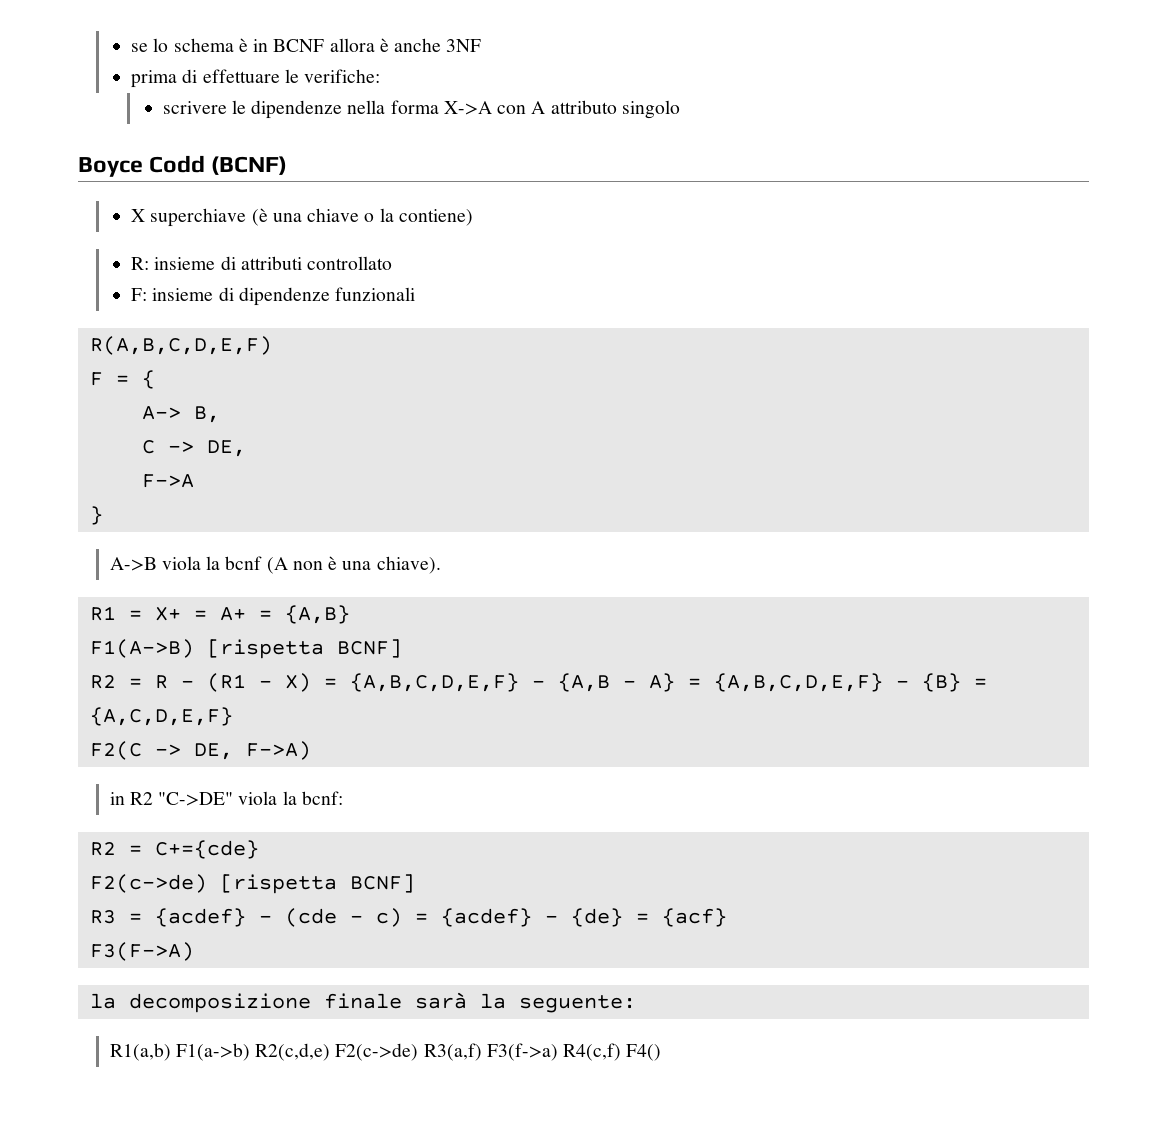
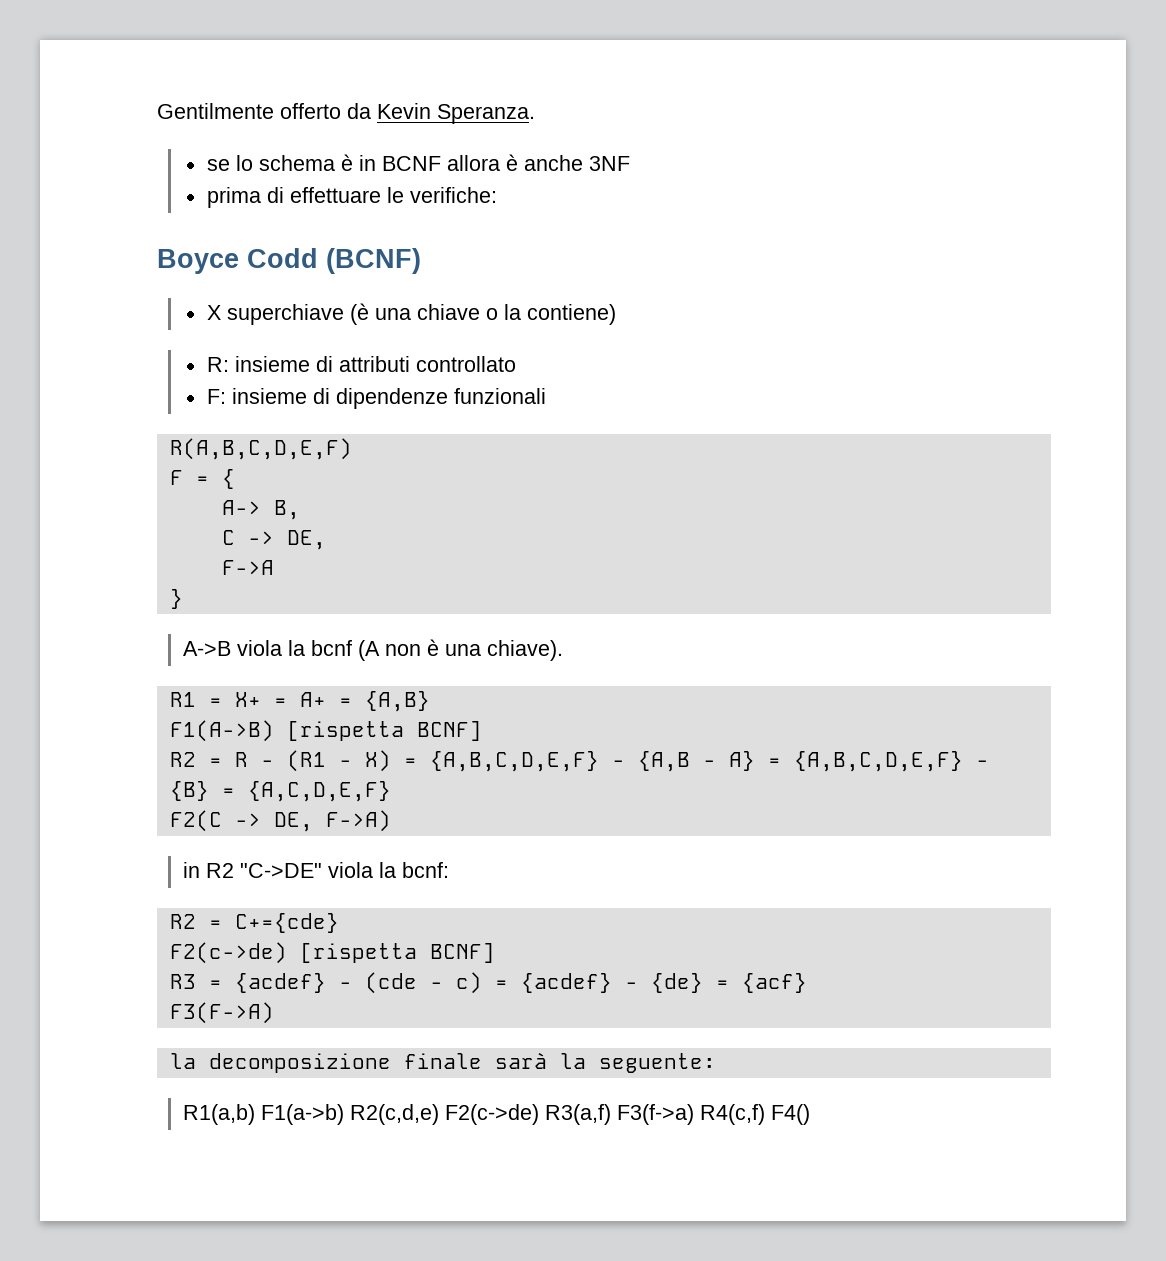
+ Gentilmente offerto da Kevin Speranza.
- scrivere le dipendenze nella forma X->A con A attributo singolo

